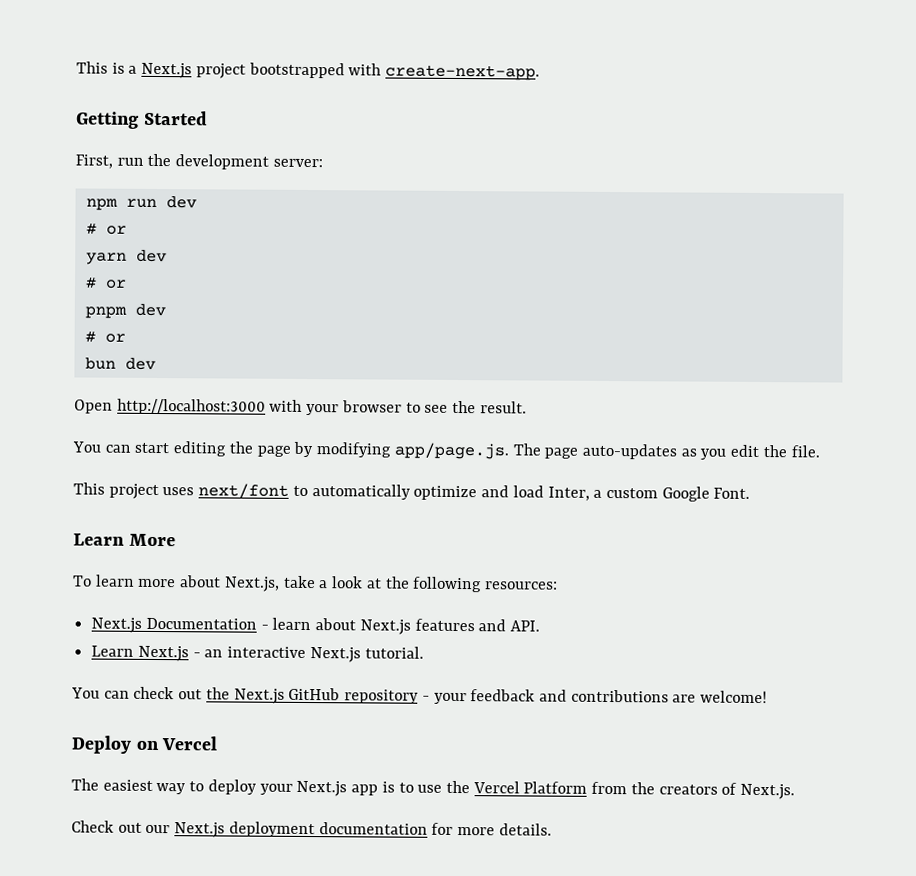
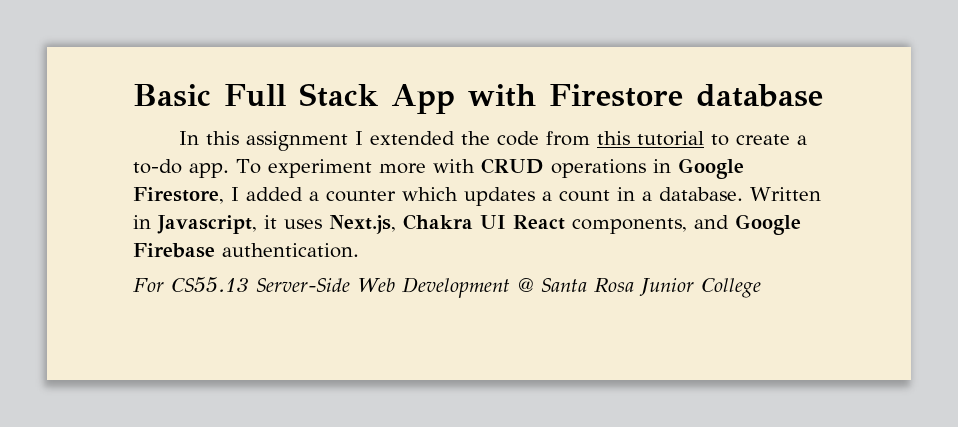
- This is a Next.js project bootstrapped with create-next-app.
- Getting Started
- First, run the development server:
- npm run dev
- # or
- yarn dev
- # or
- pnpm dev
- # or
- bun dev
- Open http://localhost:3000 with your browser to see the result.
- You can start editing the page by modifying app/page.js. The page auto-updates as you edit the file.
- This project uses next/font to automatically optimize and load Inter, a custom Google Font.
- Learn More
- To learn more about Next.js, take a look at the following resources:
- Next.js Documentation - learn about Next.js features and API.
- Learn Next.js - an interactive Next.js tutorial.
- You can check out the Next.js GitHub repository - your feedback and contributions are welcome!
- Deploy on Vercel
- The easiest way to deploy your Next.js app is to use the Vercel Platform from the creators of Next.js.
- Check out our Next.js deployment documentation for more details.
+ Basic Full Stack App with Firestore database
+ In this assignment I extended the code from this tutorial to create a to-do app. To experiment more with CRUD operations in Google Firestore, I added a counter which updates a count in a database. Written in Javascript, it uses Next.js, Chakra UI React components, and Google Firebase authentication.
+ For CS55.13 Server-Side Web Development @ Santa Rosa Junior College

